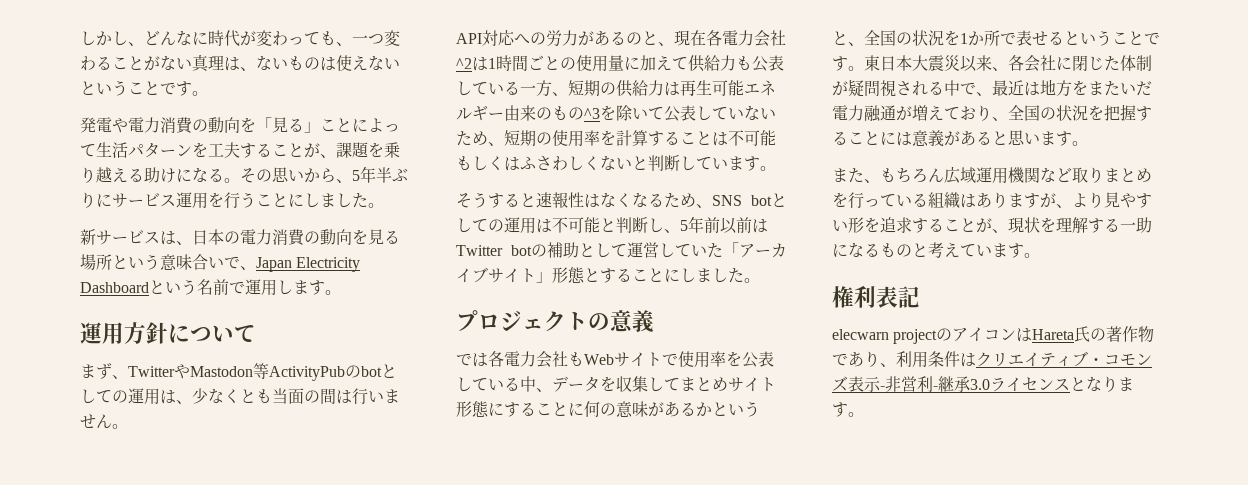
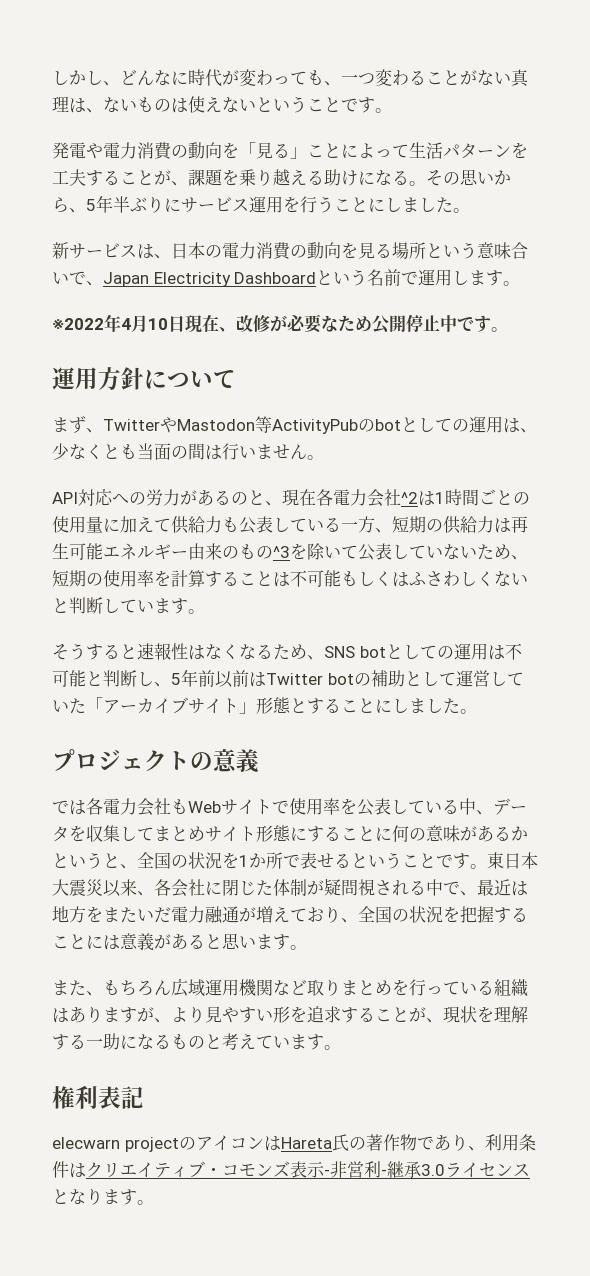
+ ※2022年4月10日現在、改修が必要なため公開停止中です。

